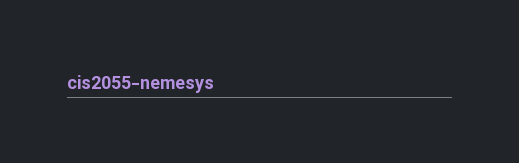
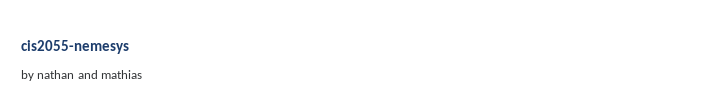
+ by nathan and mathias

